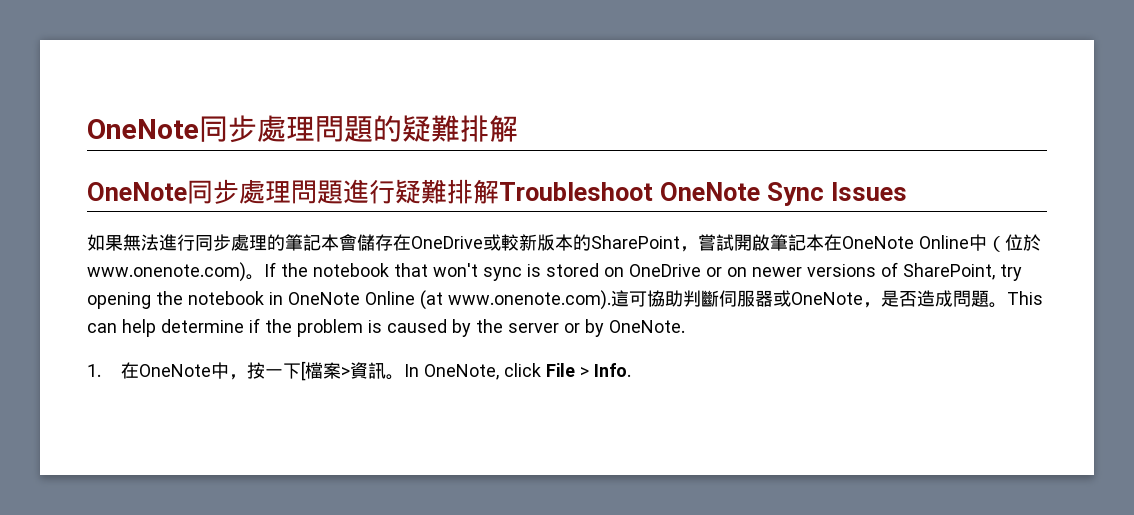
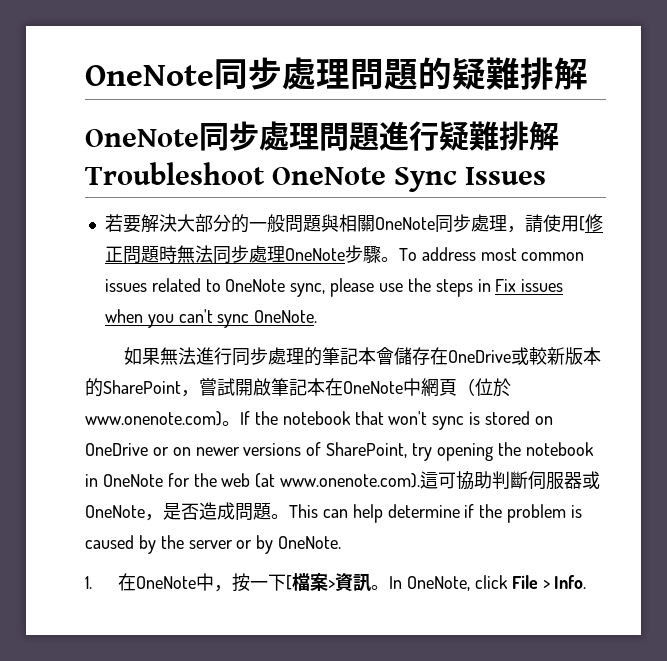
+ 若要解決大部分的一般問題與相關OneNote同步處理，請使用[修正問題時無法同步處理OneNote步驟。To address most common issues related to OneNote sync, please use the steps in Fix issues when you can't sync OneNote.
- 如果無法進行同步處理的筆記本會儲存在OneDrive或較新版本的SharePoint，嘗試開啟筆記本在OneNote Online中（位於www.onenote.com)。
+ 如果無法進行同步處理的筆記本會儲存在OneDrive或較新版本的SharePoint，嘗試開啟筆記本在OneNote中網頁（位於www.onenote.com)。
- If the notebook that won't sync is stored on OneDrive or on newer versions of SharePoint, try opening the notebook in OneNote Online (at www.onenote.com).這可協助判斷伺服器或OneNote，是否造成問題。
+ If the notebook that won't sync is stored on OneDrive or on newer versions of SharePoint, try opening the notebook in OneNote for the web (at www.onenote.com).這可協助判斷伺服器或OneNote，是否造成問題。

